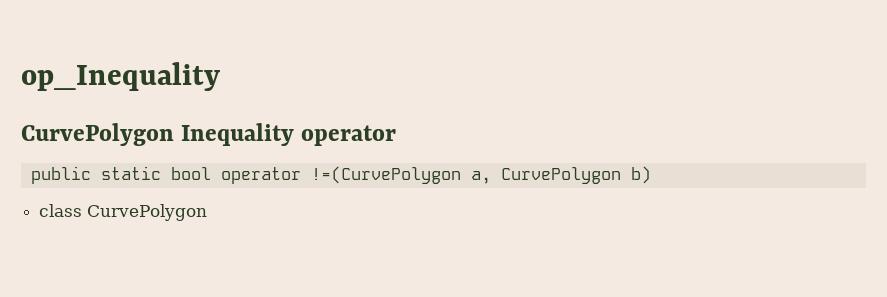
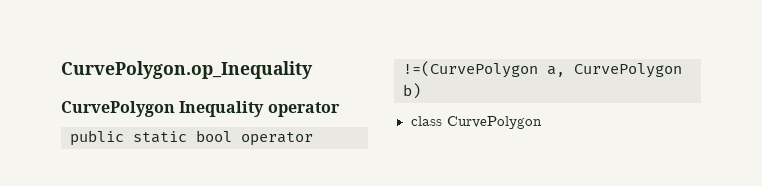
- op_Inequality
+ CurvePolygon.op_Inequality

